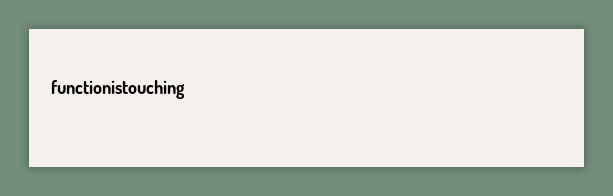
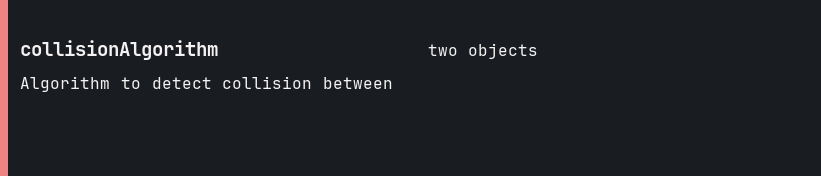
- functionistouching
+ collisionAlgorithm
+ Algorithm to detect collision between two objects

